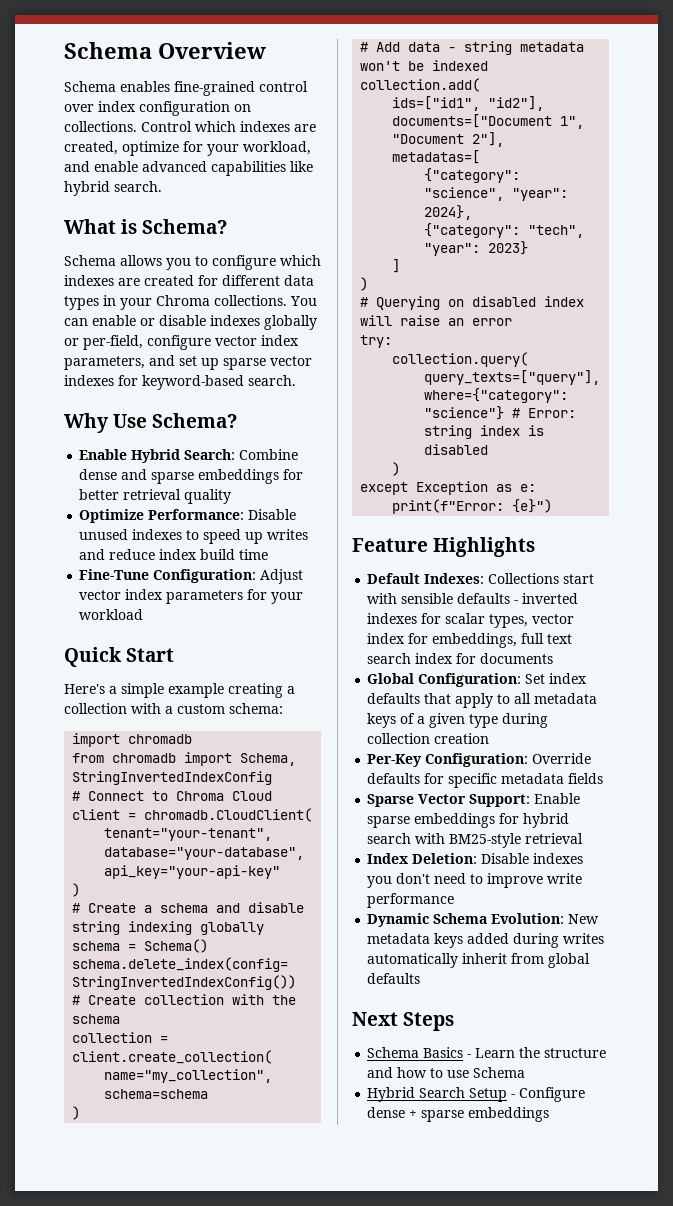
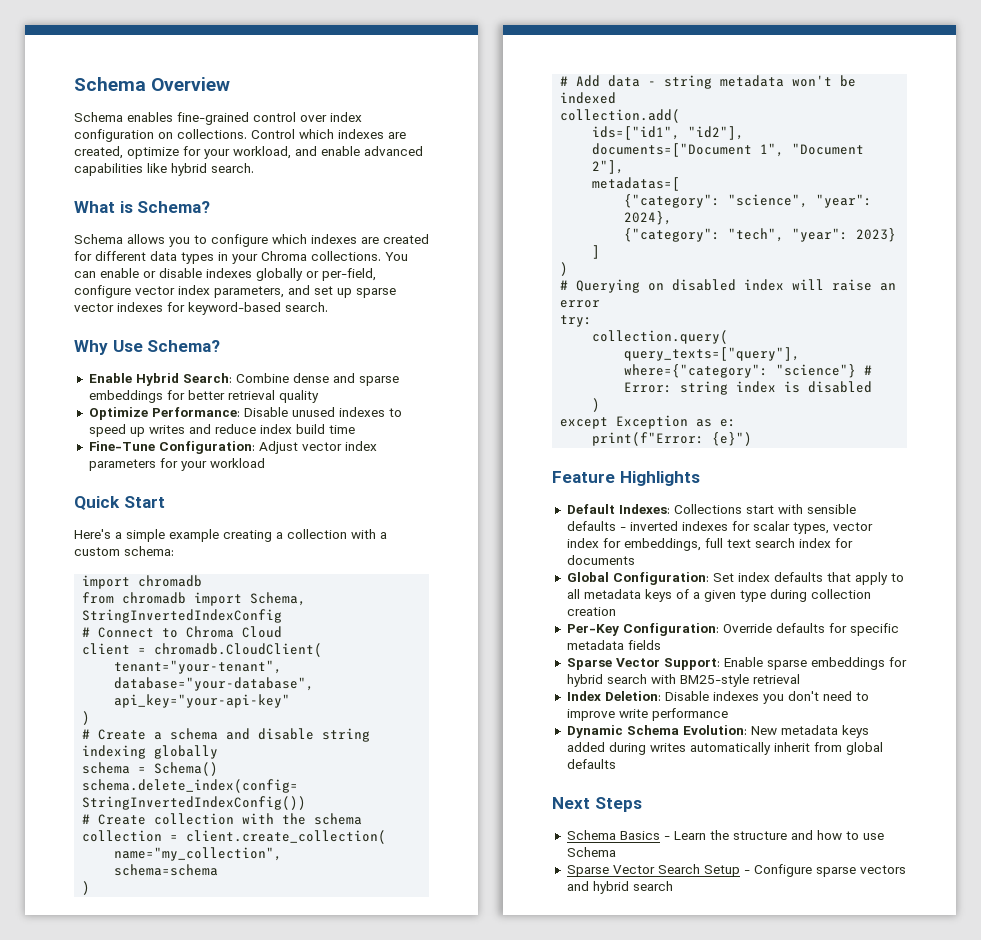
- Hybrid Search Setup - Configure dense + sparse embeddings
+ Sparse Vector Search Setup - Configure sparse vectors and hybrid search

